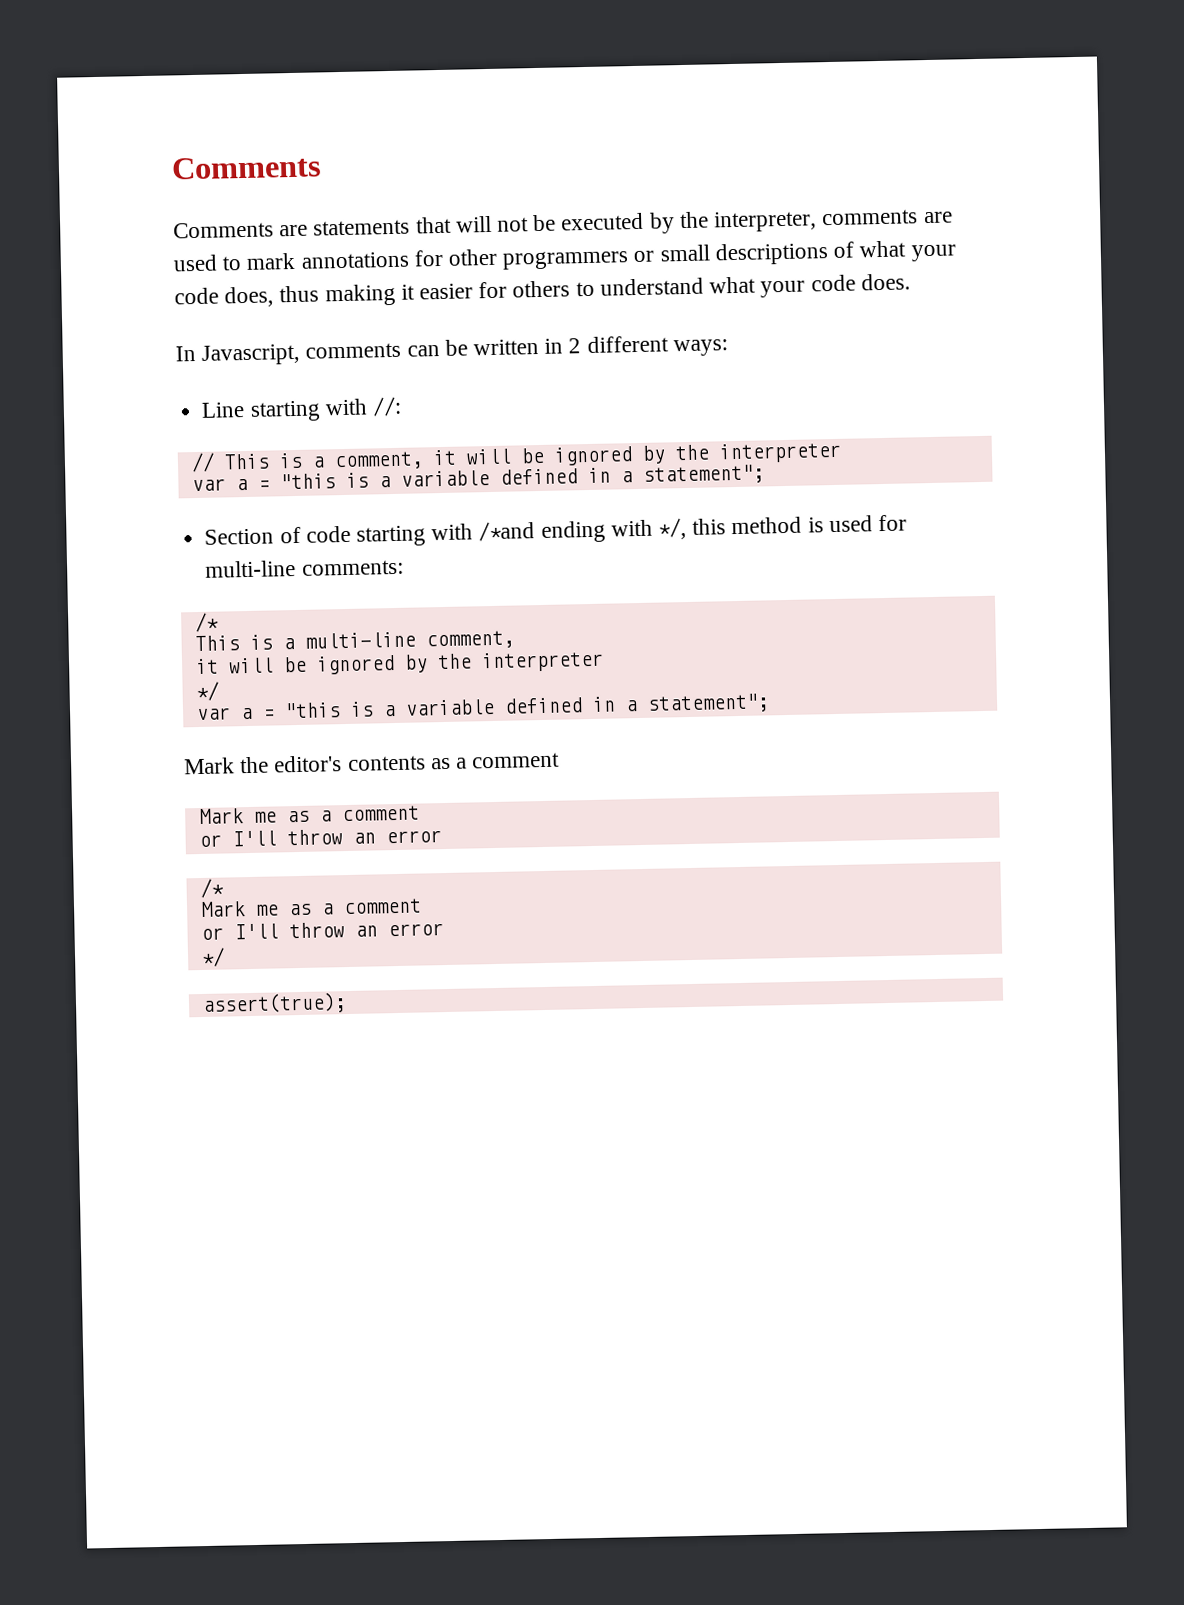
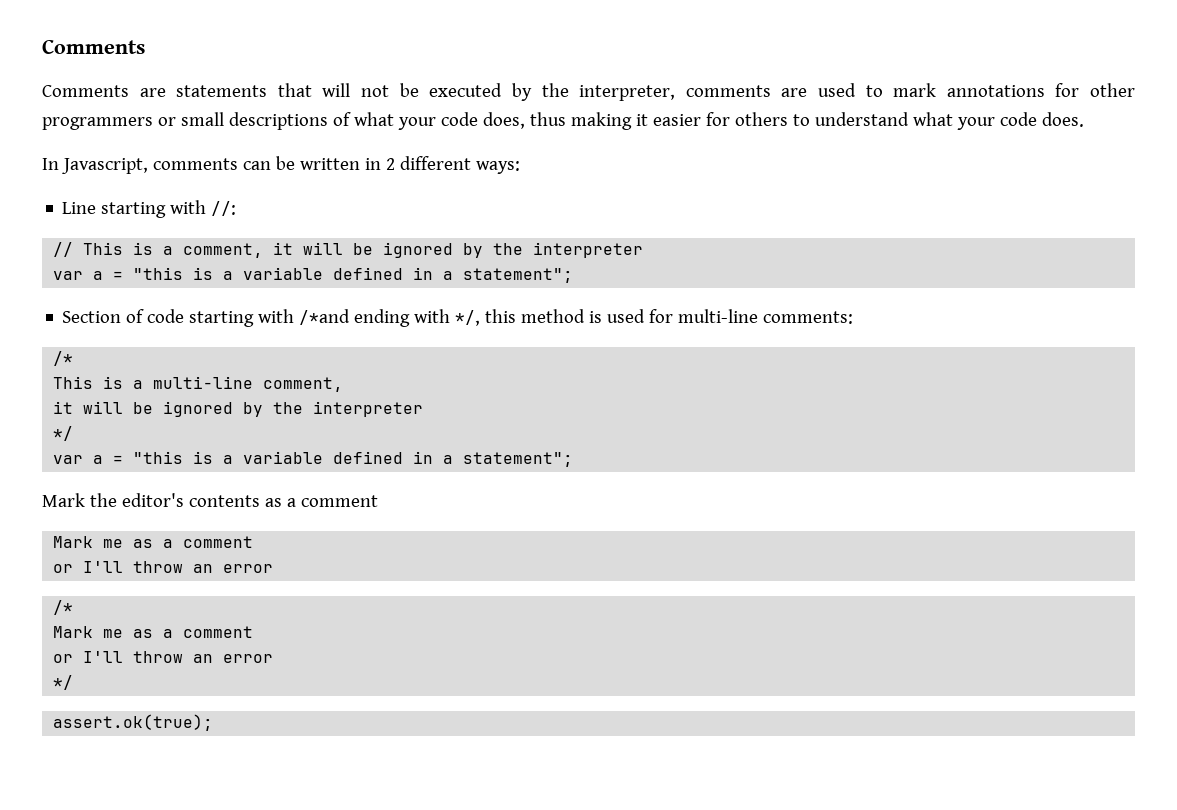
- assert(true);
+ assert.ok(true);

